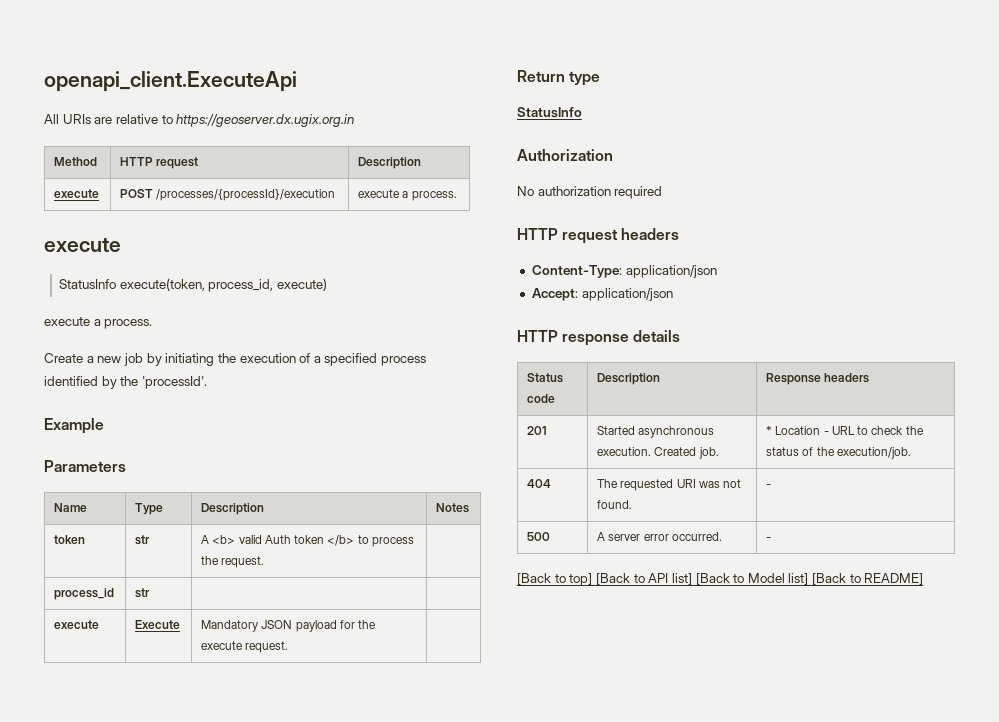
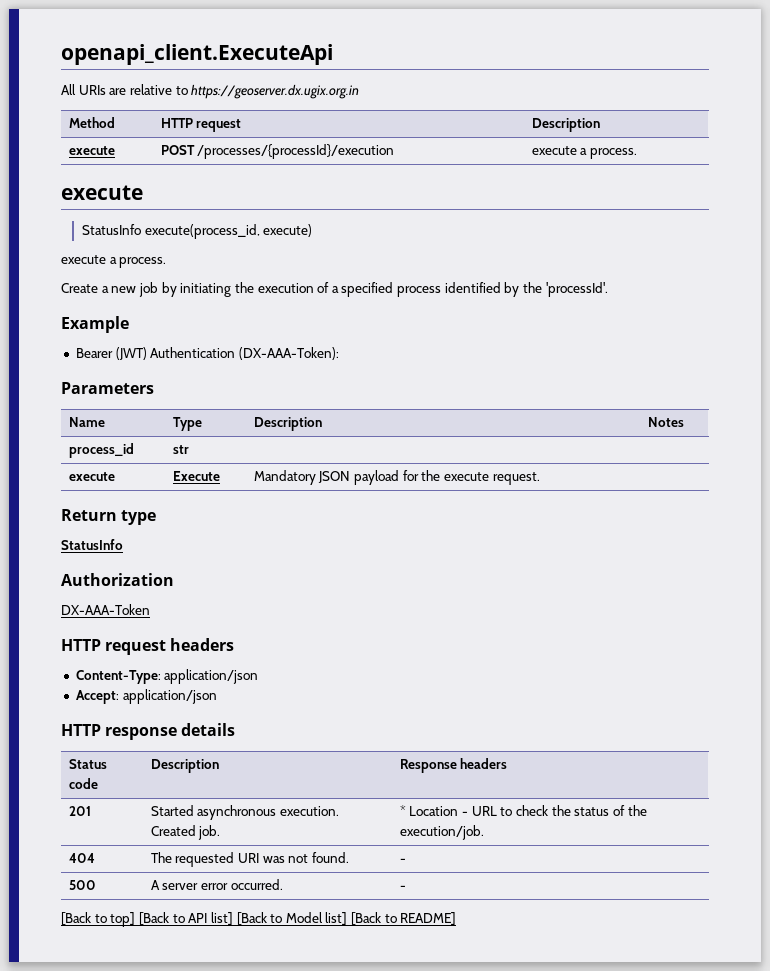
- StatusInfo execute(token, process_id, execute)
+ StatusInfo execute(process_id, execute)
+ Bearer (JWT) Authentication (DX-AAA-Token):
- token | str | A <b> valid Auth token </b> to process the request. |
- No authorization required
+ DX-AAA-Token

